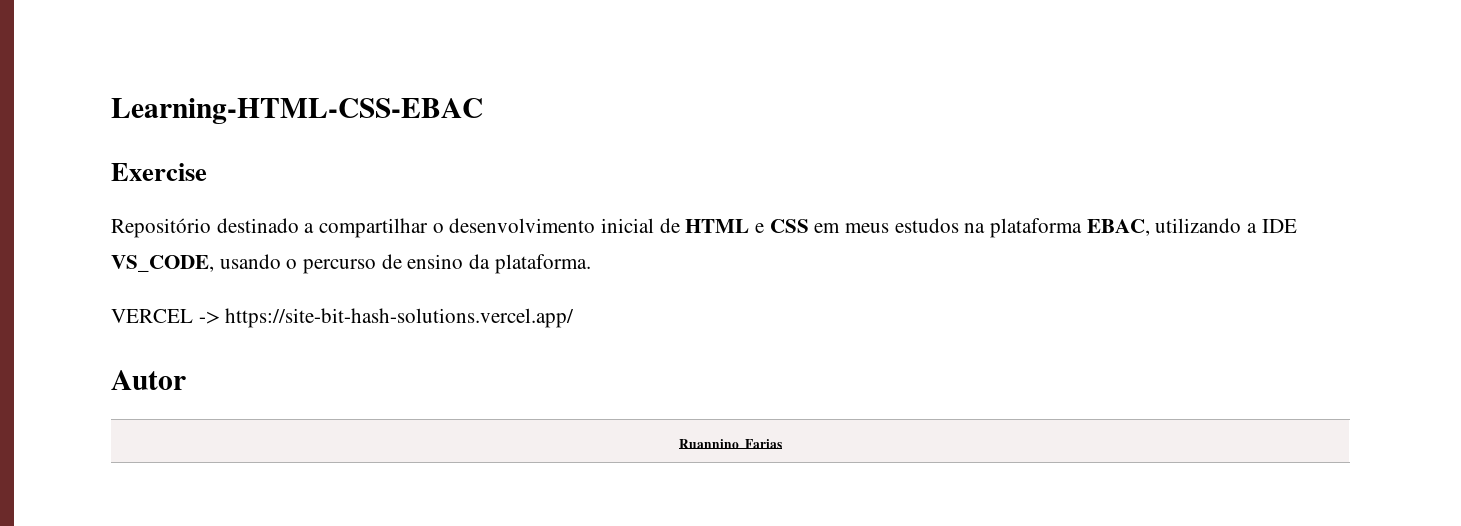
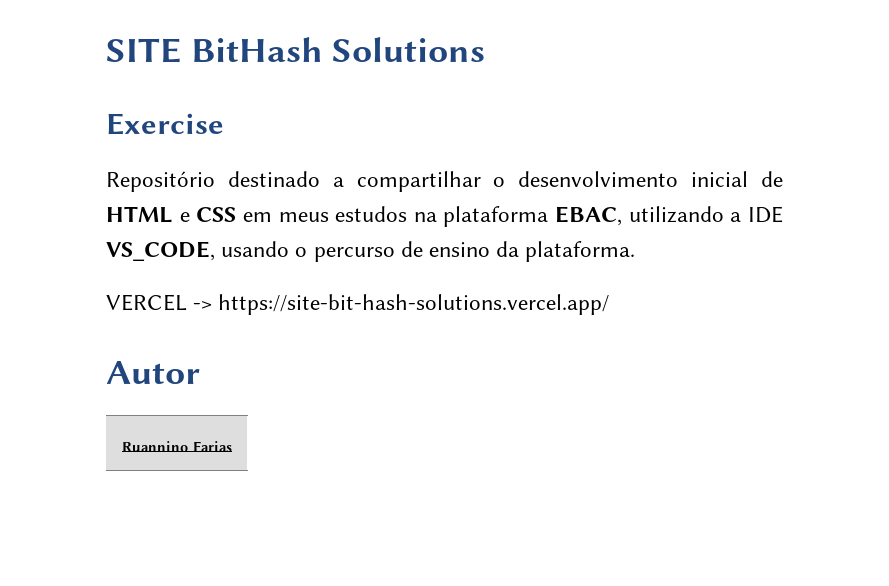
- Learning-HTML-CSS-EBAC
+ SITE BitHash Solutions

